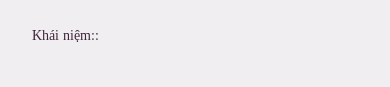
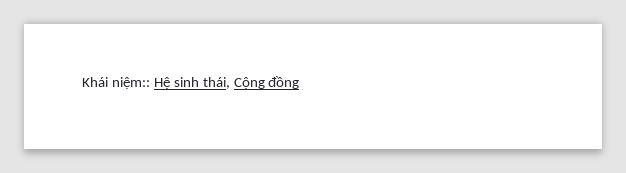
- Khái niệm::
+ Khái niệm:: Hệ sinh thái, Cộng đồng

